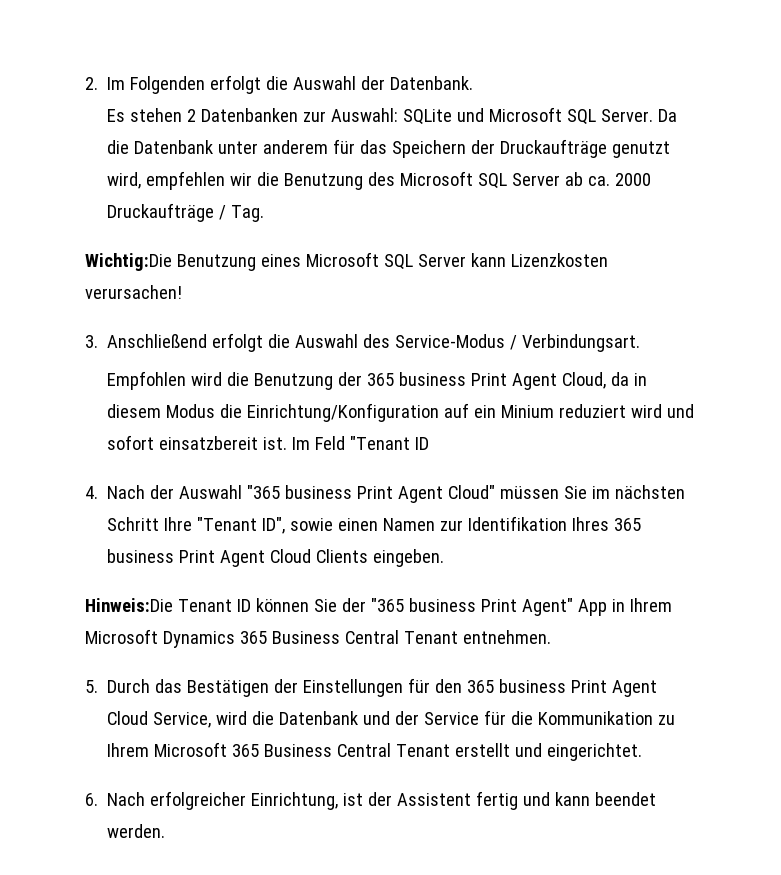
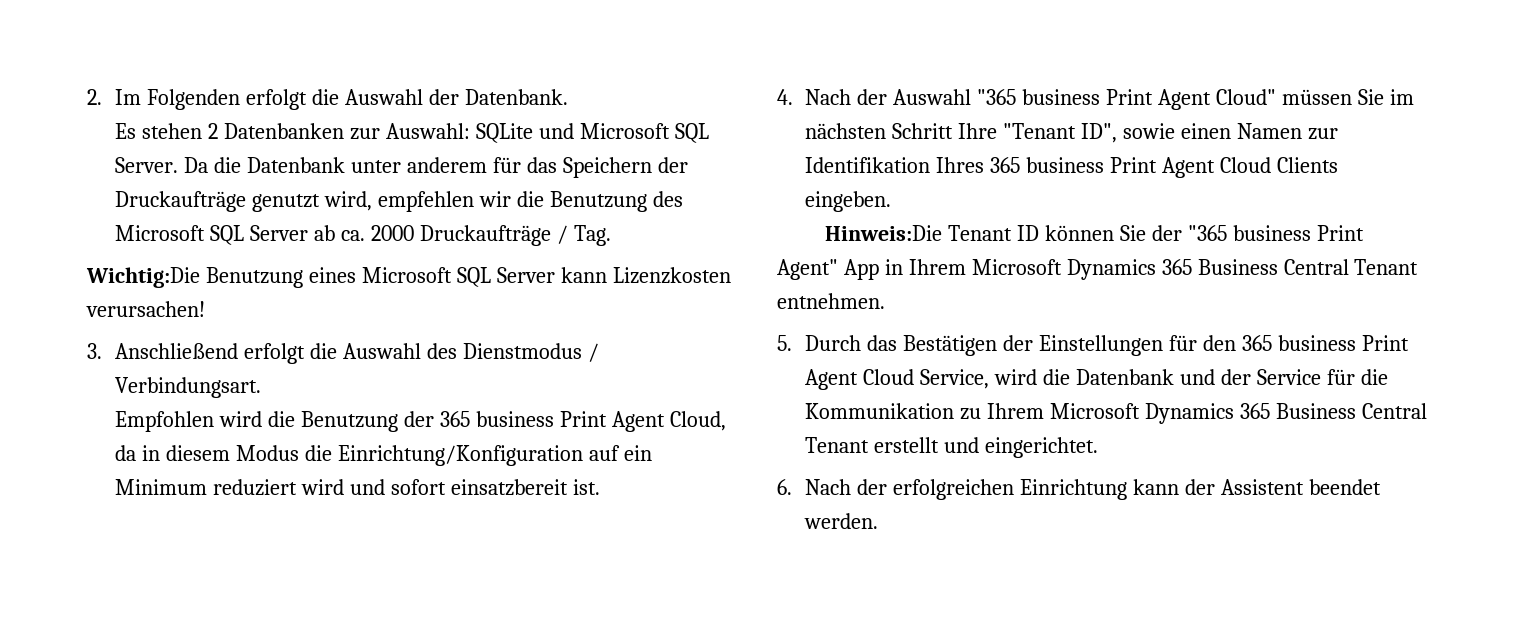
- 3. Anschließend erfolgt die Auswahl des Service-Modus / Verbindungsart.
+ 3. Anschließend erfolgt die Auswahl des Dienstmodus / Verbindungsart.
- Empfohlen wird die Benutzung der 365 business Print Agent Cloud, da in diesem Modus die Einrichtung/Konfiguration auf ein Minium reduziert wird und sofort einsatzbereit ist. Im Feld "Tenant ID
+ Empfohlen wird die Benutzung der 365 business Print Agent Cloud, da in diesem Modus die Einrichtung/Konfiguration auf ein Minimum reduziert wird und sofort einsatzbereit ist.
- 5. Durch das Bestätigen der Einstellungen für den 365 business Print Agent Cloud Service, wird die Datenbank und der Service für die Kommunikation zu Ihrem Microsoft 365 Business Central Tenant erstellt und eingerichtet.
+ 5. Durch das Bestätigen der Einstellungen für den 365 business Print Agent Cloud Service, wird die Datenbank und der Service für die Kommunikation zu Ihrem Microsoft Dynamics 365 Business Central Tenant erstellt und eingerichtet.
- 6. Nach erfolgreicher Einrichtung, ist der Assistent fertig und kann beendet werden.
+ 6. Nach der erfolgreichen Einrichtung kann der Assistent beendet werden.

